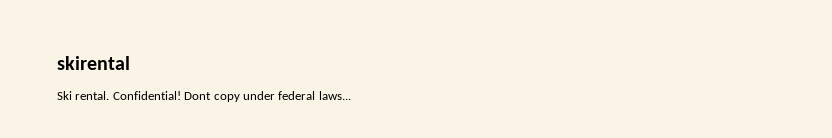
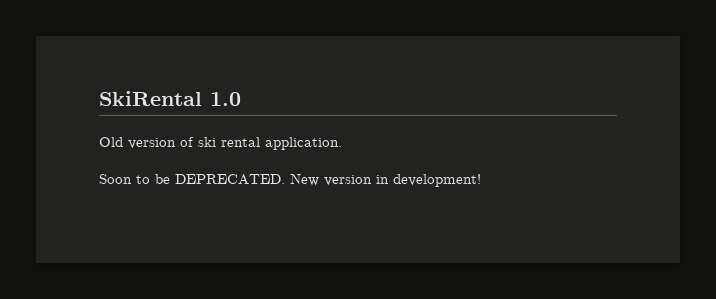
- skirental
- Ski rental. Confidential! Dont copy under federal laws...
+ SkiRental 1.0
+ Old version of ski rental application.
+ Soon to be DEPRECATED. New version in development!

